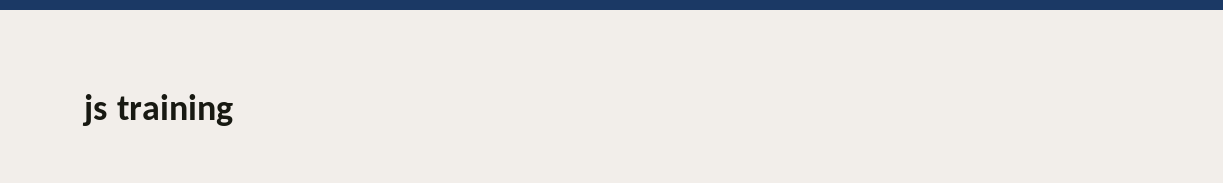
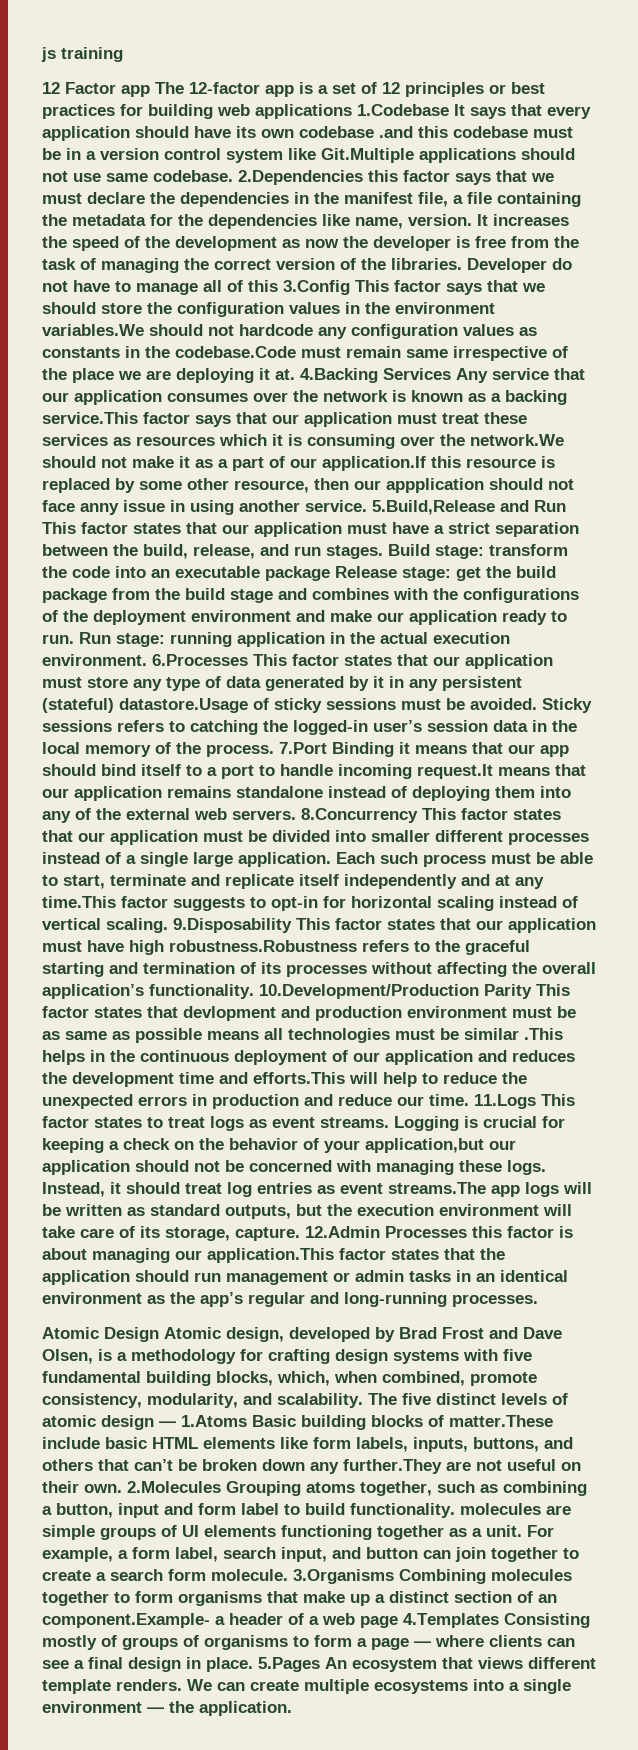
+ 12 Factor app The 12-factor app is a set of 12 principles or best practices for building web applications 1.Codebase It says that every application should have its own codebase .and this codebase must be in a version control system like Git.Multiple applications should not use same codebase. 2.Dependencies this factor says that we must declare the dependencies in the manifest file, a file containing the metadata for the dependencies like name, version. It increases the speed of the development as now the developer is free from the task of managing the correct version of the libraries. Developer do not have to manage all of this 3.Config This factor says that we should store the configuration values in the environment variables.We should not hardcode any configuration values as constants in the codebase.Code must remain same irrespective of the place we are deploying it at. 4.Backing Services Any service that our application consumes over the network is known as a backing service.This factor says that our application must treat these services as resources which it is consuming over the network.We should not make it as a part of our application.If this resource is replaced by some other resource, then our appplication should not face anny issue in using another service. 5.Build,Release and Run This factor states that our application must have a strict separation between the build, release, and run stages. Build stage: transform the code into an executable package Release stage: get the build package from the build stage and combines with the configurations of the deployment environment and make our application ready to run. Run stage: running application in the actual execution environment. 6.Processes This factor states that our application must store any type of data generated by it in any persistent (stateful) datastore.Usage of sticky sessions must be avoided. Sticky sessions refers to catching the logged-in user’s session data in the local memory of the process. 7.Port Binding it means that our app should bind itself to a port to handle incoming request.It means that our application remains standalone instead of deploying them into any of the external web servers. 8.Concurrency This factor states that our application must be divided into smaller different processes instead of a single large application. Each such process must be able to start, terminate and replicate itself independently and at any time.This factor suggests to opt-in for horizontal scaling instead of vertical scaling. 9.Disposability This factor states that our application must have high robustness.Robustness refers to the graceful starting and termination of its processes without affecting the overall application’s functionality. 10.Development/Production Parity This factor states that devlopment and production environment must be as same as possible means all technologies must be similar .This helps in the continuous deployment of our application and reduces the development time and efforts.This will help to reduce the unexpected errors in production and reduce our time. 11.Logs This factor states to treat logs as event streams. Logging is crucial for keeping a check on the behavior of your application,but our application should not be concerned with managing these logs. Instead, it should treat log entries as event streams.The app logs will be written as standard outputs, but the execution environment will take care of its storage, capture. 12.Admin Processes this factor is about managing our application.This factor states that the application should run management or admin tasks in an identical environment as the app’s regular and long-running processes.
+ Atomic Design Atomic design, developed by Brad Frost and Dave Olsen, is a methodology for crafting design systems with five fundamental building blocks, which, when combined, promote consistency, modularity, and scalability. The five distinct levels of atomic design — 1.Atoms Basic building blocks of matter.These include basic HTML elements like form labels, inputs, buttons, and others that can’t be broken down any further.They are not useful on their own. 2.Molecules Grouping atoms together, such as combining a button, input and form label to build functionality. molecules are simple groups of UI elements functioning together as a unit. For example, a form label, search input, and button can join together to create a search form molecule. 3.Organisms Combining molecules together to form organisms that make up a distinct section of an component.Example- a header of a web page 4.Templates Consisting mostly of groups of organisms to form a page — where clients can see a final design in place. 5.Pages An ecosystem that views different template renders. We can create multiple ecosystems into a single environment — the application.

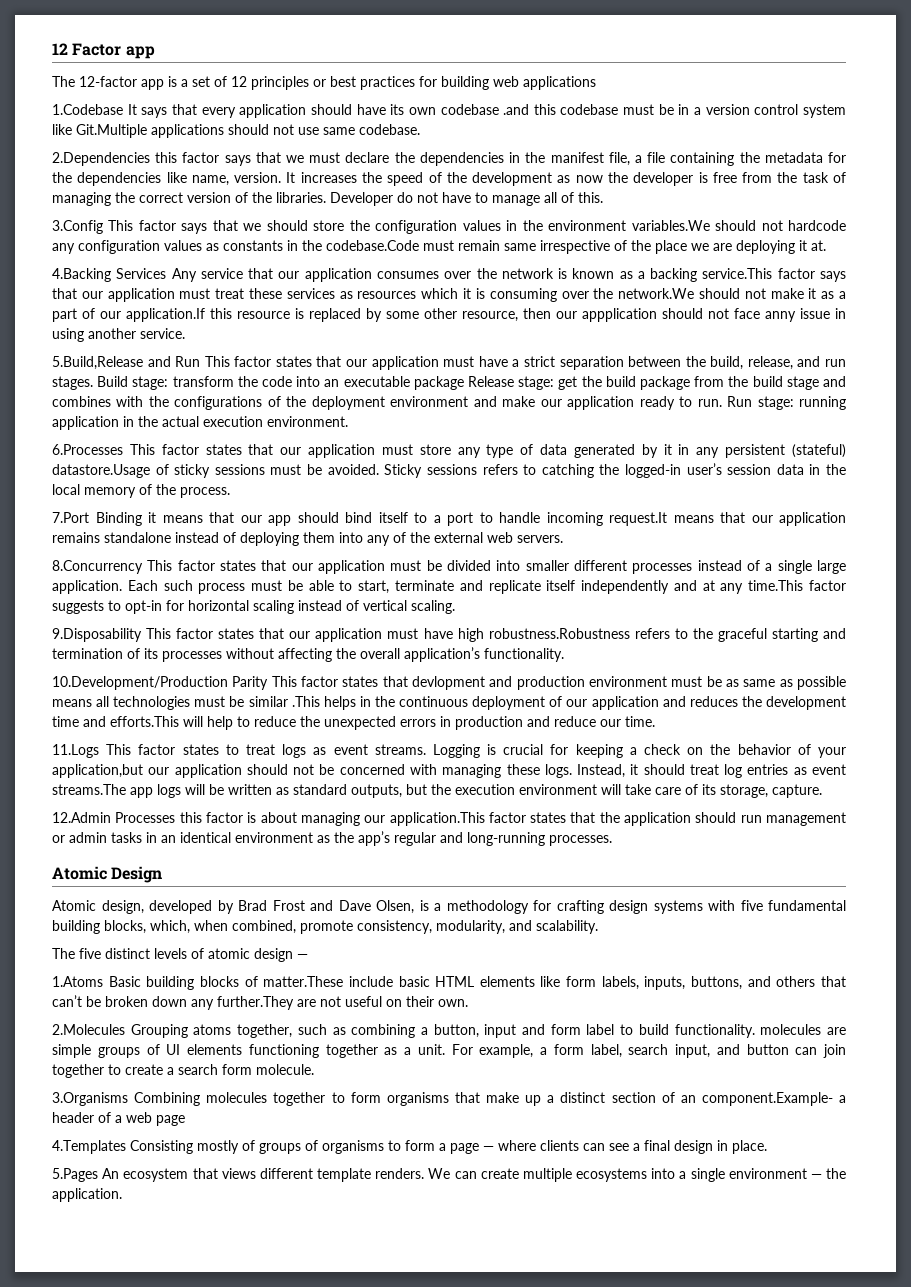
- js training
- 12 Factor app The 12-factor app is a set of 12 principles or best practices for building web applications 1.Codebase It says that every application should have its own codebase .and this codebase must be in a version control system like Git.Multiple applications should not use same codebase. 2.Dependencies this factor says that we must declare the dependencies in the manifest file, a file containing the metadata for the dependencies like name, version.
+ 12 Factor app
+ The 12-factor app is a set of 12 principles or best practices for building web applications
+ 1.Codebase It says that every application should have its own codebase .and this codebase must be in a version control system like Git.Multiple applications should not use same codebase.
+ 2.Dependencies this factor says that we must declare the dependencies in the manifest file, a file containing the metadata for the dependencies like name, version.
- Developer do not have to manage all of this 3.Config This factor says that we should store the configuration values in the environment variables.We should not hardcode any configuration values as constants in the codebase.Code must remain same irrespective of the place we are deploying it at. 4.Backing Services Any service that our application consumes over the network is known as a backing service.This factor says that our application must treat these services as resources which it is consuming over the network.We should not make it as a part of our application.If this resource is replaced by some other resource, then our appplication should not face anny issue in using another service. 5.Build,Release and Run This factor states that our application must have a strict separation between the build, release, and run stages.
+ Developer do not have to manage all of this.
+ 3.Config This factor says that we should store the configuration values in the environment variables.We should not hardcode any configuration values as constants in the codebase.Code must remain same irrespective of the place we are deploying it at.
+ 4.Backing Services Any service that our application consumes over the network is known as a backing service.This factor says that our application must treat these services as resources which it is consuming over the network.We should not make it as a part of our application.If this resource is replaced by some other resource, then our appplication should not face anny issue in using another service.
+ 5.Build,Release and Run This factor states that our application must have a strict separation between the build, release, and run stages.
- Run stage: running application in the actual execution environment. 6.Processes This factor states that our application must store any type of data generated by it in any persistent (stateful) datastore.Usage of sticky sessions must be avoided.
+ Run stage: running application in the actual execution environment.
+ 6.Processes This factor states that our application must store any type of data generated by it in any persistent (stateful) datastore.Usage of sticky sessions must be avoided.
- Sticky sessions refers to catching the logged-in user’s session data in the local memory of the process. 7.Port Binding it means that our app should bind itself to a port to handle incoming request.It means that our application remains standalone instead of deploying them into any of the external web servers. 8.Concurrency This factor states that our application must be divided into smaller different processes instead of a single large application.
+ Sticky sessions refers to catching the logged-in user’s session data in the local memory of the process.
+ 7.Port Binding it means that our app should bind itself to a port to handle incoming request.It means that our application remains standalone instead of deploying them into any of the external web servers.
+ 8.Concurrency This factor states that our application must be divided into smaller different processes instead of a single large application.
- Each such process must be able to start, terminate and replicate itself independently and at any time.This factor suggests to opt-in for horizontal scaling instead of vertical scaling. 9.Disposability This factor states that our application must have high robustness.Robustness refers to the graceful starting and termination of its processes without affecting the overall application’s functionality. 10.Development/Production Parity This factor states that devlopment and production environment must be as same as possible means all technologies must be similar .This helps in the continuous deployment of our application and reduces the development time and efforts.This will help to reduce the unexpected errors in production and reduce our time. 11.Logs This factor states to treat logs as event streams.
+ Each such process must be able to start, terminate and replicate itself independently and at any time.This factor suggests to opt-in for horizontal scaling instead of vertical scaling.
+ 9.Disposability This factor states that our application must have high robustness.Robustness refers to the graceful starting and termination of its processes without affecting the overall application’s functionality.
+ 10.Development/Production Parity This factor states that devlopment and production environment must be as same as possible means all technologies must be similar .This helps in the continuous deployment of our application and reduces the development time and efforts.This will help to reduce the unexpected errors in production and reduce our time.
+ 11.Logs This factor states to treat logs as event streams.
- Instead, it should treat log entries as event streams.The app logs will be written as standard outputs, but the execution environment will take care of its storage, capture. 12.Admin Processes this factor is about managing our application.This factor states that the application should run management or admin tasks in an identical environment as the app’s regular and long-running processes.
+ Instead, it should treat log entries as event streams.The app logs will be written as standard outputs, but the execution environment will take care of its storage, capture.
+ 12.Admin Processes this factor is about managing our application.This factor states that the application should run management or admin tasks in an identical environment as the app’s regular and long-running processes.
- Atomic Design Atomic design, developed by Brad Frost and Dave Olsen, is a methodology for crafting design systems with five fundamental building blocks, which, when combined, promote consistency, modularity, and scalability. The five distinct levels of atomic design — 1.Atoms Basic building blocks of matter.These include basic HTML elements like form labels, inputs, buttons, and others that can’t be broken down any further.They are not useful on their own. 2.Molecules Grouping atoms together, such as combining a button, input and form label to build functionality. molecules are simple groups of UI elements functioning together as a unit.
+ Atomic Design
+ Atomic design, developed by Brad Frost and Dave Olsen, is a methodology for crafting design systems with five fundamental building blocks, which, when combined, promote consistency, modularity, and scalability.
+ The five distinct levels of atomic design —
+ 1.Atoms Basic building blocks of matter.These include basic HTML elements like form labels, inputs, buttons, and others that can’t be broken down any further.They are not useful on their own.
+ 2.Molecules Grouping atoms together, such as combining a button, input and form label to build functionality. molecules are simple groups of UI elements functioning together as a unit.
- For example, a form label, search input, and button can join together to create a search form molecule. 3.Organisms Combining molecules together to form organisms that make up a distinct section of an component.Example- a header of a web page 4.Templates Consisting mostly of groups of organisms to form a page — where clients can see a final design in place. 5.Pages An ecosystem that views different template renders.
+ For example, a form label, search input, and button can join together to create a search form molecule.
+ 3.Organisms Combining molecules together to form organisms that make up a distinct section of an component.Example- a header of a web page
+ 4.Templates Consisting mostly of groups of organisms to form a page — where clients can see a final design in place.
+ 5.Pages An ecosystem that views different template renders.

